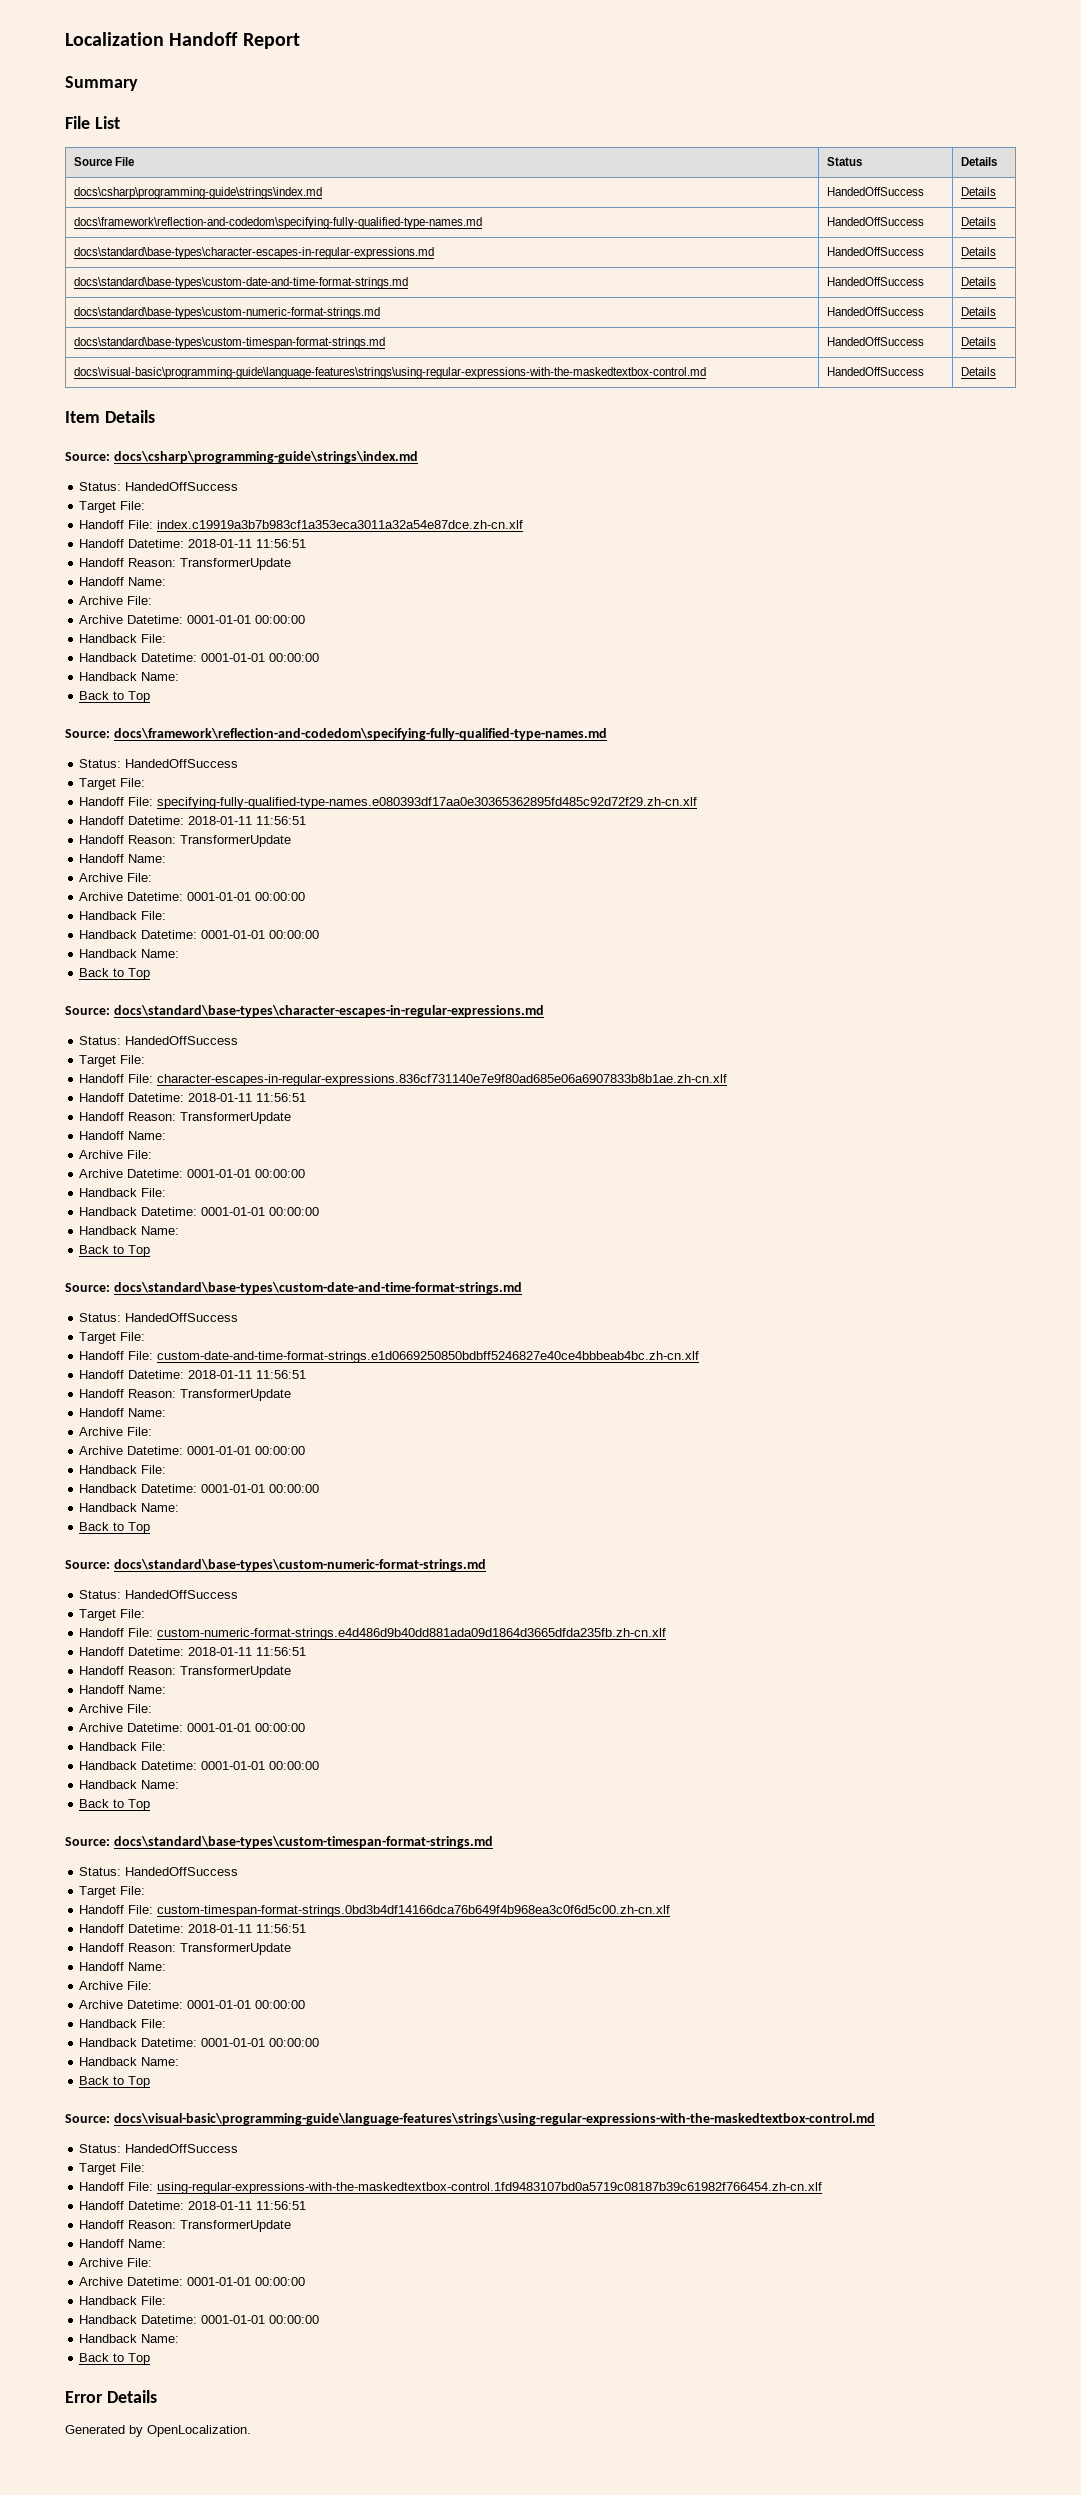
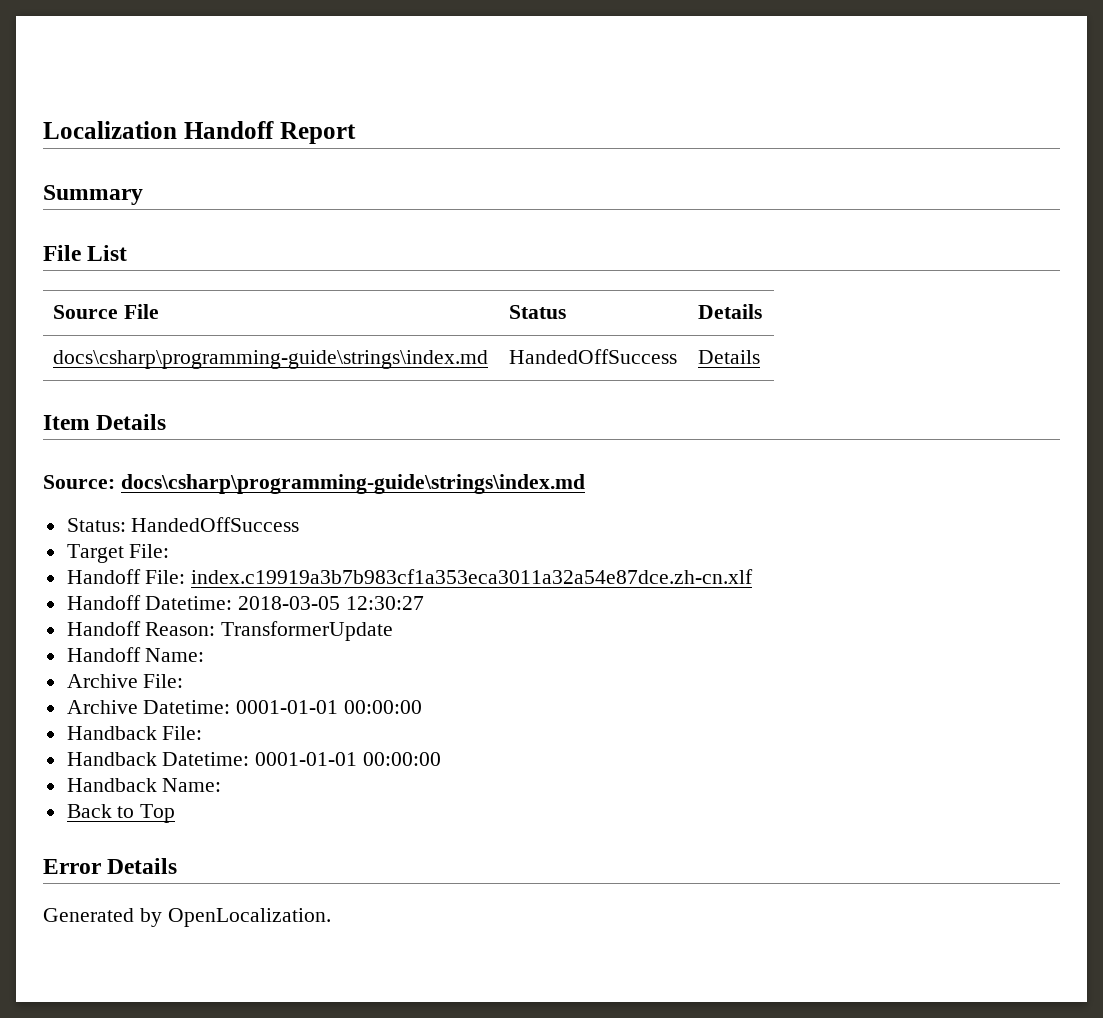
- docs\framework\reflection-and-codedom\specifying-fully-qualified-type-names.md | HandedOffSuccess | Details
- docs\standard\base-types\character-escapes-in-regular-expressions.md | HandedOffSuccess | Details
- docs\standard\base-types\custom-date-and-time-format-strings.md | HandedOffSuccess | Details
- docs\standard\base-types\custom-numeric-format-strings.md | HandedOffSuccess | Details
- docs\standard\base-types\custom-timespan-format-strings.md | HandedOffSuccess | Details
- docs\visual-basic\programming-guide\language-features\strings\using-regular-expressions-with-the-maskedtextbox-control.md | HandedOffSuccess | Details
  Handoff File: index.c19919a3b7b983cf1a353eca3011a32a54e87dce.zh-cn.xlf
- Handoff Datetime: 2018-01-11 11:56:51
- Handoff Reason: TransformerUpdate
- Handoff Name:
- Archive File:
- Archive Datetime: 0001-01-01 00:00:00
- Handback File:
- Handback Datetime: 0001-01-01 00:00:00
- Handback Name:
- Back to Top
- Source: docs\framework\reflection-and-codedom\specifying-fully-qualified-type-names.md
- Status: HandedOffSuccess
- Target File:
- Handoff File: specifying-fully-qualified-type-names.e080393df17aa0e30365362895fd485c92d72f29.zh-cn.xlf
- Handoff Datetime: 2018-01-11 11:56:51
- Handoff Reason: TransformerUpdate
- Handoff Name:
- Archive File:
- Archive Datetime: 0001-01-01 00:00:00
- Handback File:
- Handback Datetime: 0001-01-01 00:00:00
- Handback Name:
- Back to Top
- Source: docs\standard\base-types\character-escapes-in-regular-expressions.md
- Status: HandedOffSuccess
- Target File:
- Handoff File: character-escapes-in-regular-expressions.836cf731140e7e9f80ad685e06a6907833b8b1ae.zh-cn.xlf
- Handoff Datetime: 2018-01-11 11:56:51
- Handoff Reason: TransformerUpdate
- Handoff Name:
- Archive File:
- Archive Datetime: 0001-01-01 00:00:00
- Handback File:
- Handback Datetime: 0001-01-01 00:00:00
- Handback Name:
- Back to Top
- Source: docs\standard\base-types\custom-date-and-time-format-strings.md
- Status: HandedOffSuccess
- Target File:
- Handoff File: custom-date-and-time-format-strings.e1d0669250850bdbff5246827e40ce4bbbeab4bc.zh-cn.xlf
- Handoff Datetime: 2018-01-11 11:56:51
- Handoff Reason: TransformerUpdate
- Handoff Name:
- Archive File:
- Archive Datetime: 0001-01-01 00:00:00
- Handback File:
- Handback Datetime: 0001-01-01 00:00:00
- Handback Name:
- Back to Top
- Source: docs\standard\base-types\custom-numeric-format-strings.md
- Status: HandedOffSuccess
- Target File:
- Handoff File: custom-numeric-format-strings.e4d486d9b40dd881ada09d1864d3665dfda235fb.zh-cn.xlf
- Handoff Datetime: 2018-01-11 11:56:51
- Handoff Reason: TransformerUpdate
- Handoff Name:
- Archive File:
- Archive Datetime: 0001-01-01 00:00:00
- Handback File:
- Handback Datetime: 0001-01-01 00:00:00
- Handback Name:
- Back to Top
- Source: docs\standard\base-types\custom-timespan-format-strings.md
- Status: HandedOffSuccess
- Target File:
- Handoff File: custom-timespan-format-strings.0bd3b4df14166dca76b649f4b968ea3c0f6d5c00.zh-cn.xlf
- Handoff Datetime: 2018-01-11 11:56:51
- Handoff Reason: TransformerUpdate
- Handoff Name:
- Archive File:
- Archive Datetime: 0001-01-01 00:00:00
- Handback File:
- Handback Datetime: 0001-01-01 00:00:00
- Handback Name:
- Back to Top
- Source: docs\visual-basic\programming-guide\language-features\strings\using-regular-expressions-with-the-maskedtextbox-control.md
- Status: HandedOffSuccess
- Target File:
- Handoff File: using-regular-expressions-with-the-maskedtextbox-control.1fd9483107bd0a5719c08187b39c61982f766454.zh-cn.xlf
- Handoff Datetime: 2018-01-11 11:56:51
+ Handoff Datetime: 2018-03-05 12:30:27

